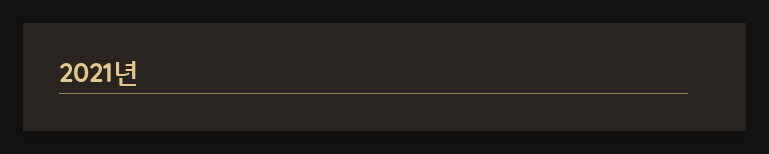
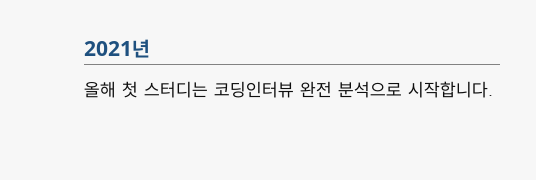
+ 올해 첫 스터디는 코딩인터뷰 완전 분석으로 시작합니다.

